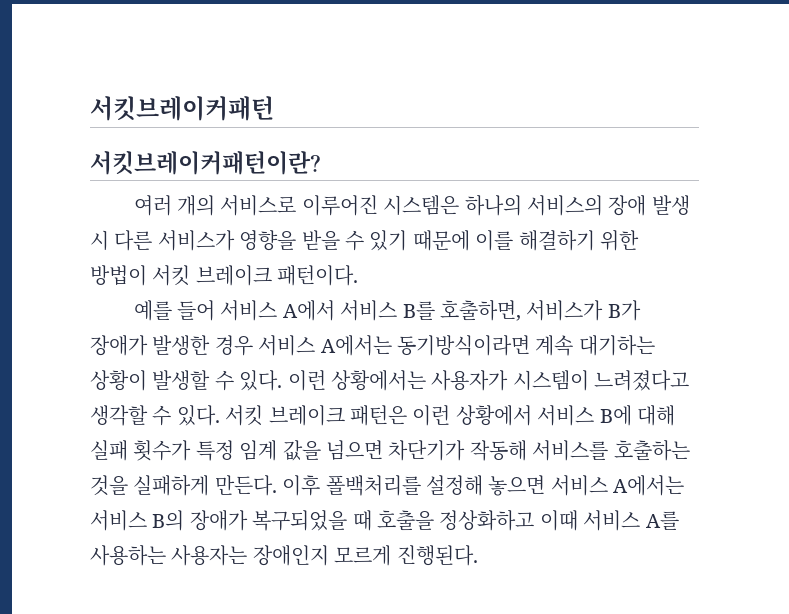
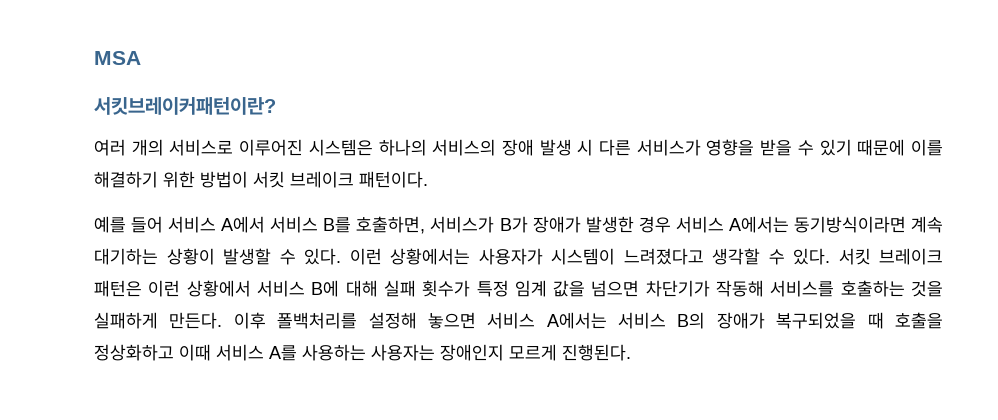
- 서킷브레이커패턴
+ MSA

